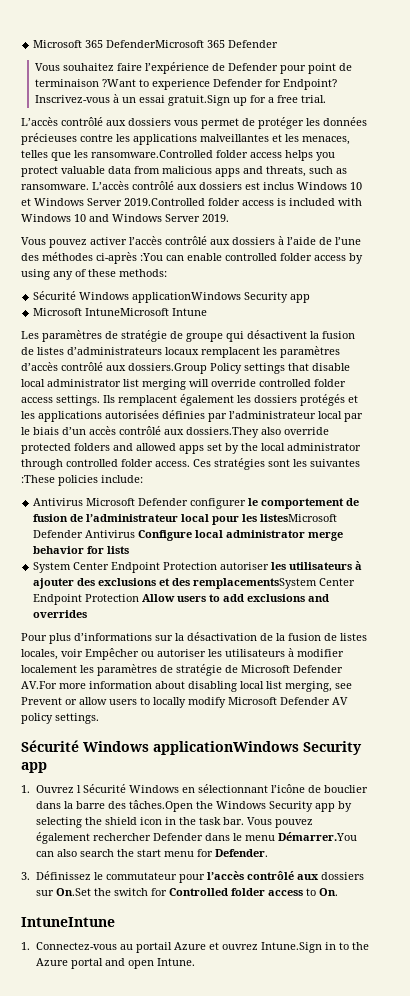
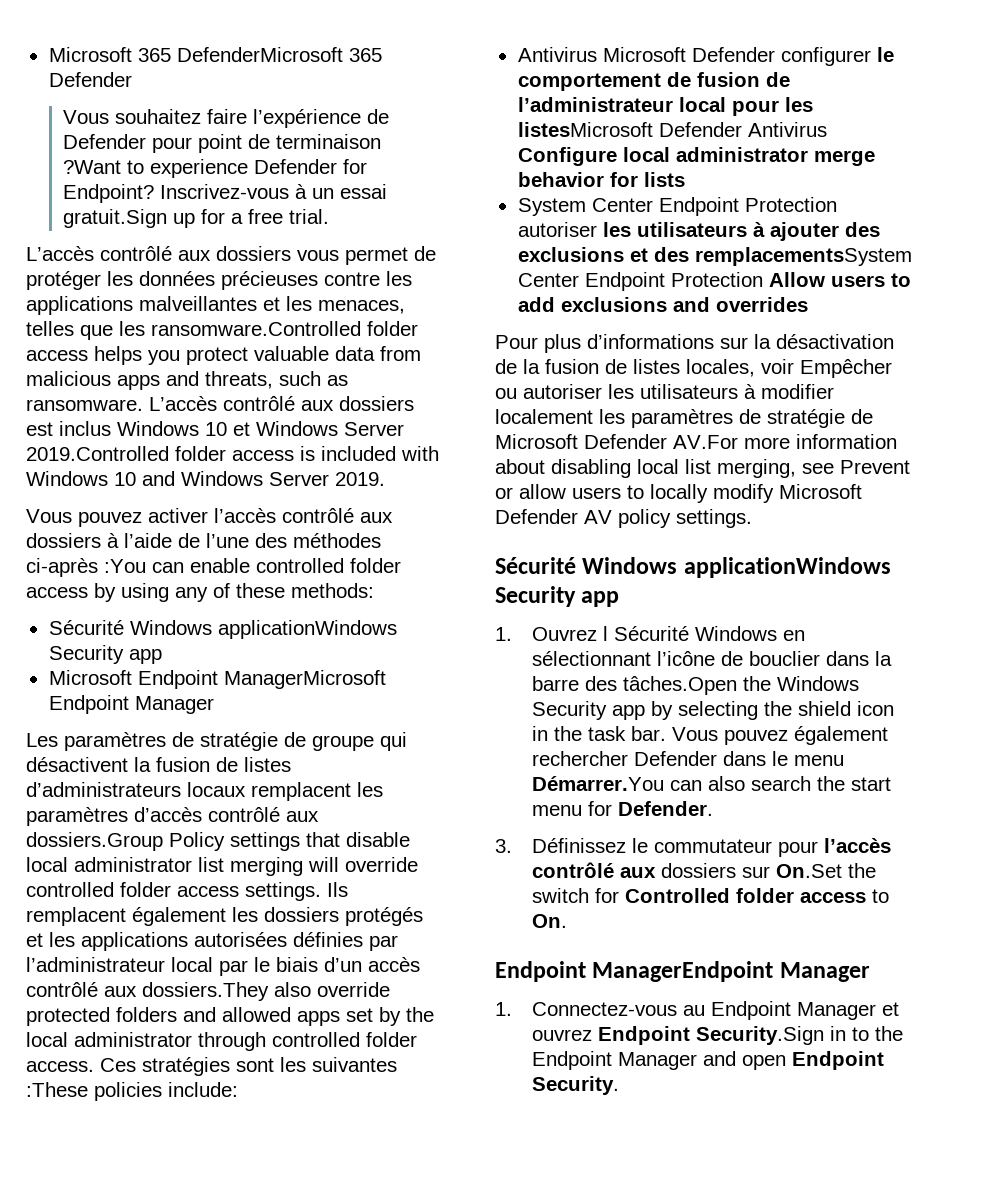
- Microsoft IntuneMicrosoft Intune
+ Microsoft Endpoint ManagerMicrosoft Endpoint Manager
- IntuneIntune
+ Endpoint ManagerEndpoint Manager
- 1. Connectez-vous au portail Azure et ouvrez Intune.Sign in to the Azure portal and open Intune.
+ 1. Connectez-vous au Endpoint Manager et ouvrez Endpoint Security.Sign in to the Endpoint Manager and open Endpoint Security.

